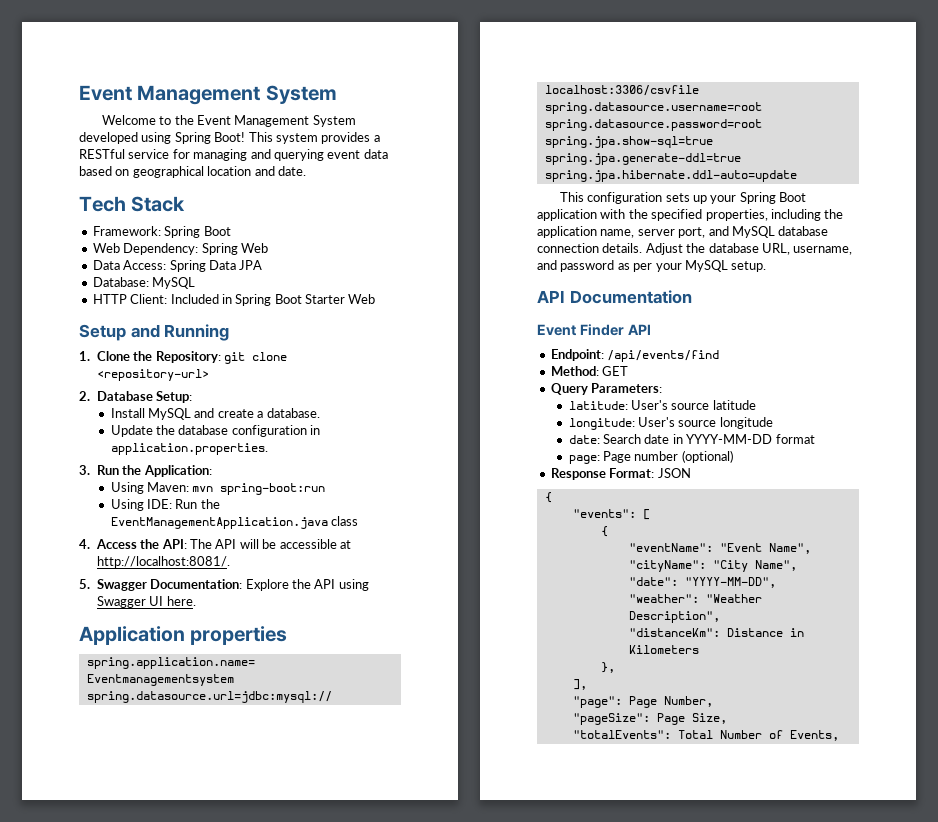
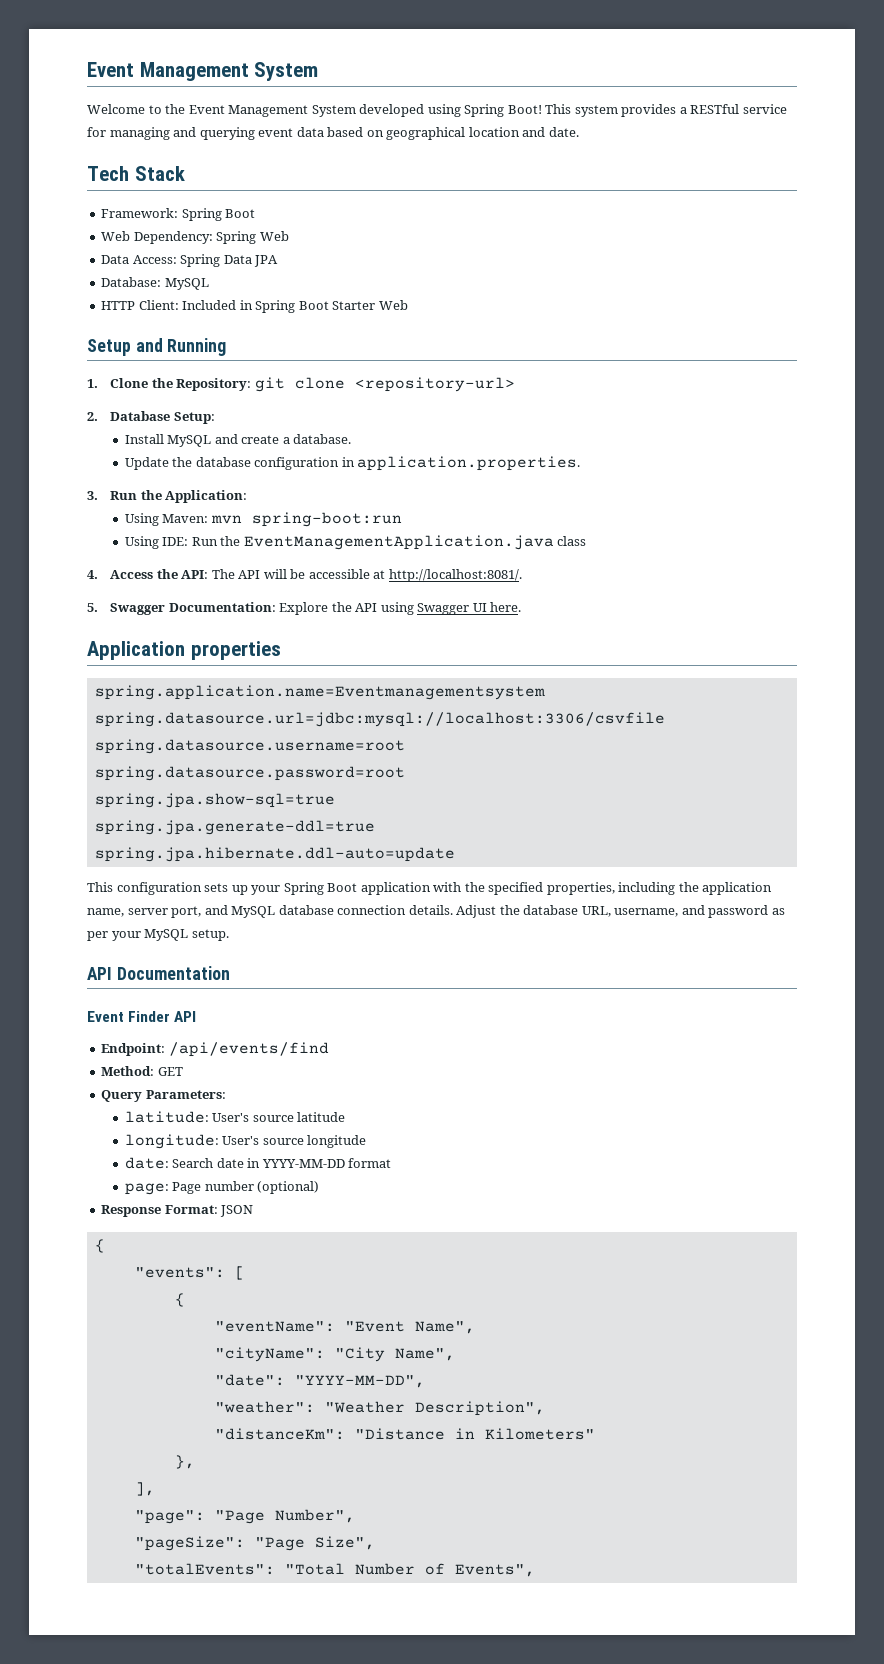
- "distanceKm": Distance in Kilometers
+ "distanceKm": "Distance in Kilometers"
- "page": Page Number,
+ "page": "Page Number",
- "pageSize": Page Size,
+ "pageSize": "Page Size",
- "totalEvents": Total Number of Events,
+ "totalEvents": "Total Number of Events",

